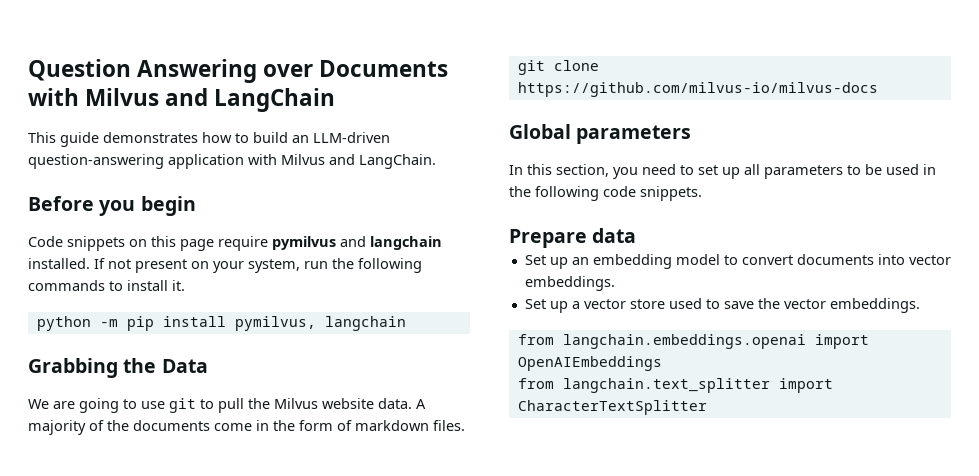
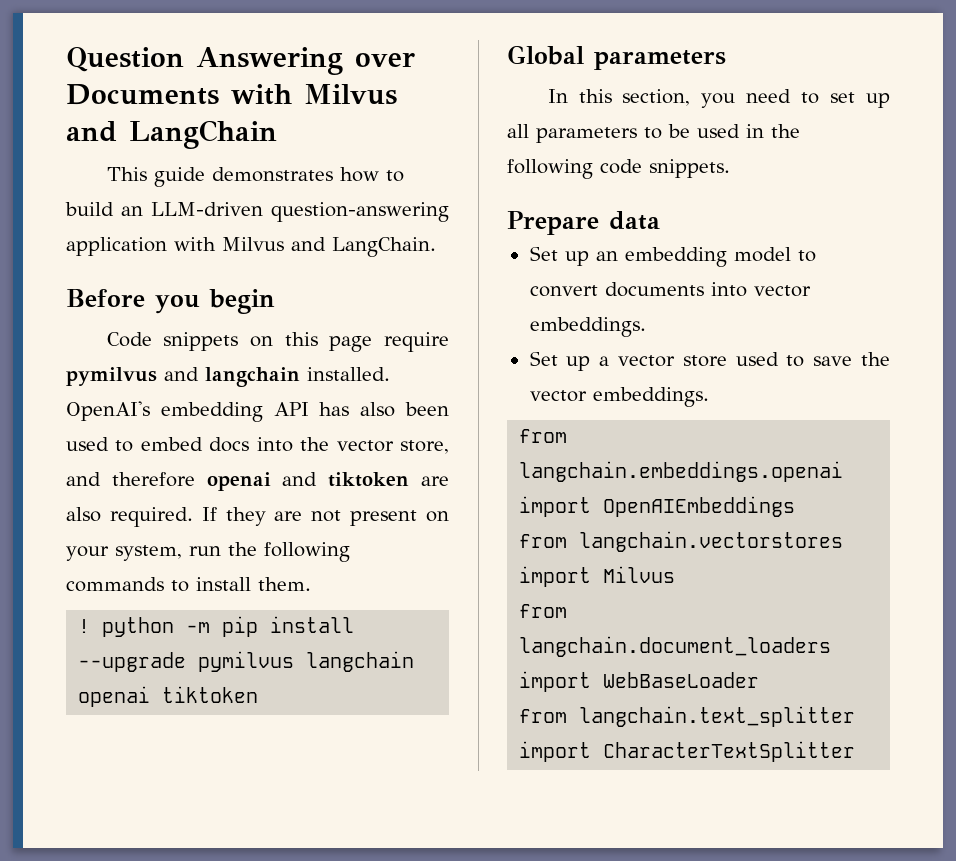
- If not present on your system, run the following commands to install it.
- python -m pip install pymilvus, langchain
- Grabbing the Data
- We are going to use git to pull the Milvus website data. A majority of the documents come in the form of markdown files.
- git clone https://github.com/milvus-io/milvus-docs
+ OpenAI's embedding API has also been used to embed docs into the vector store, and therefore openai and tiktoken are also required. If they are not present on your system, run the following commands to install them.
+ ! python -m pip install --upgrade pymilvus langchain openai tiktoken
+ from langchain.vectorstores import Milvus
+ from langchain.document_loaders import WebBaseLoader

